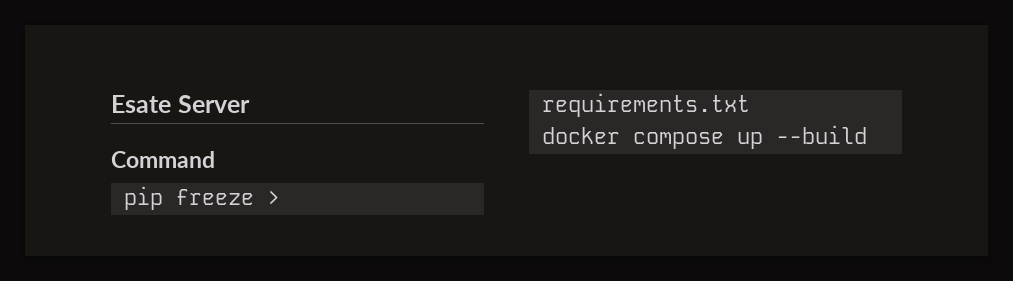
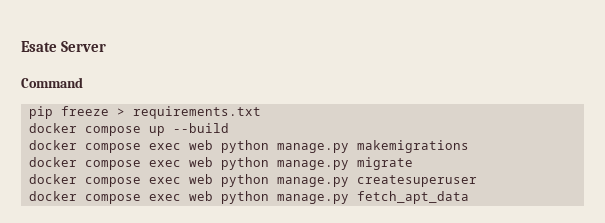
+ docker compose exec web python manage.py makemigrations
+ docker compose exec web python manage.py migrate
+ docker compose exec web python manage.py createsuperuser
+ docker compose exec web python manage.py fetch_apt_data

